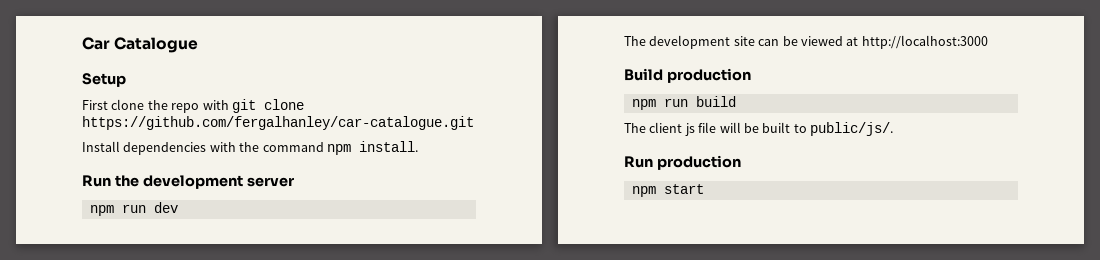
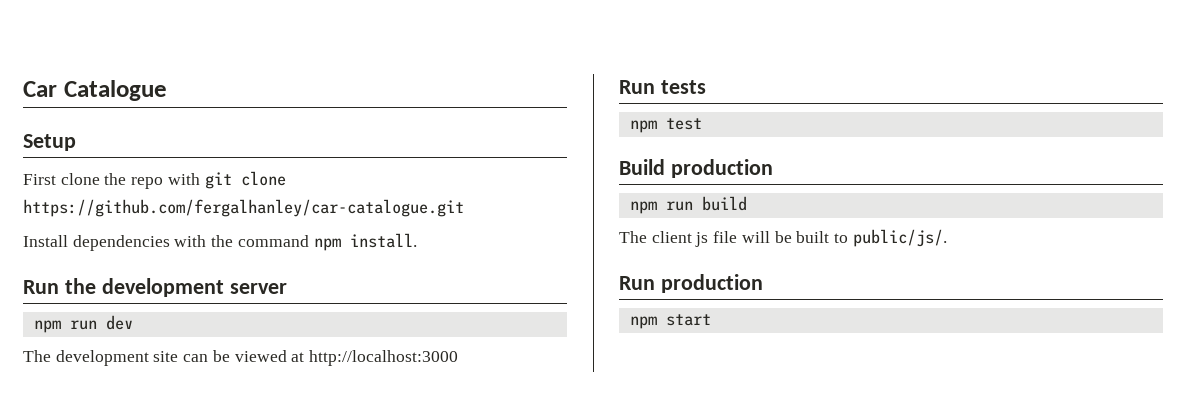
+ Run tests
+ npm test

